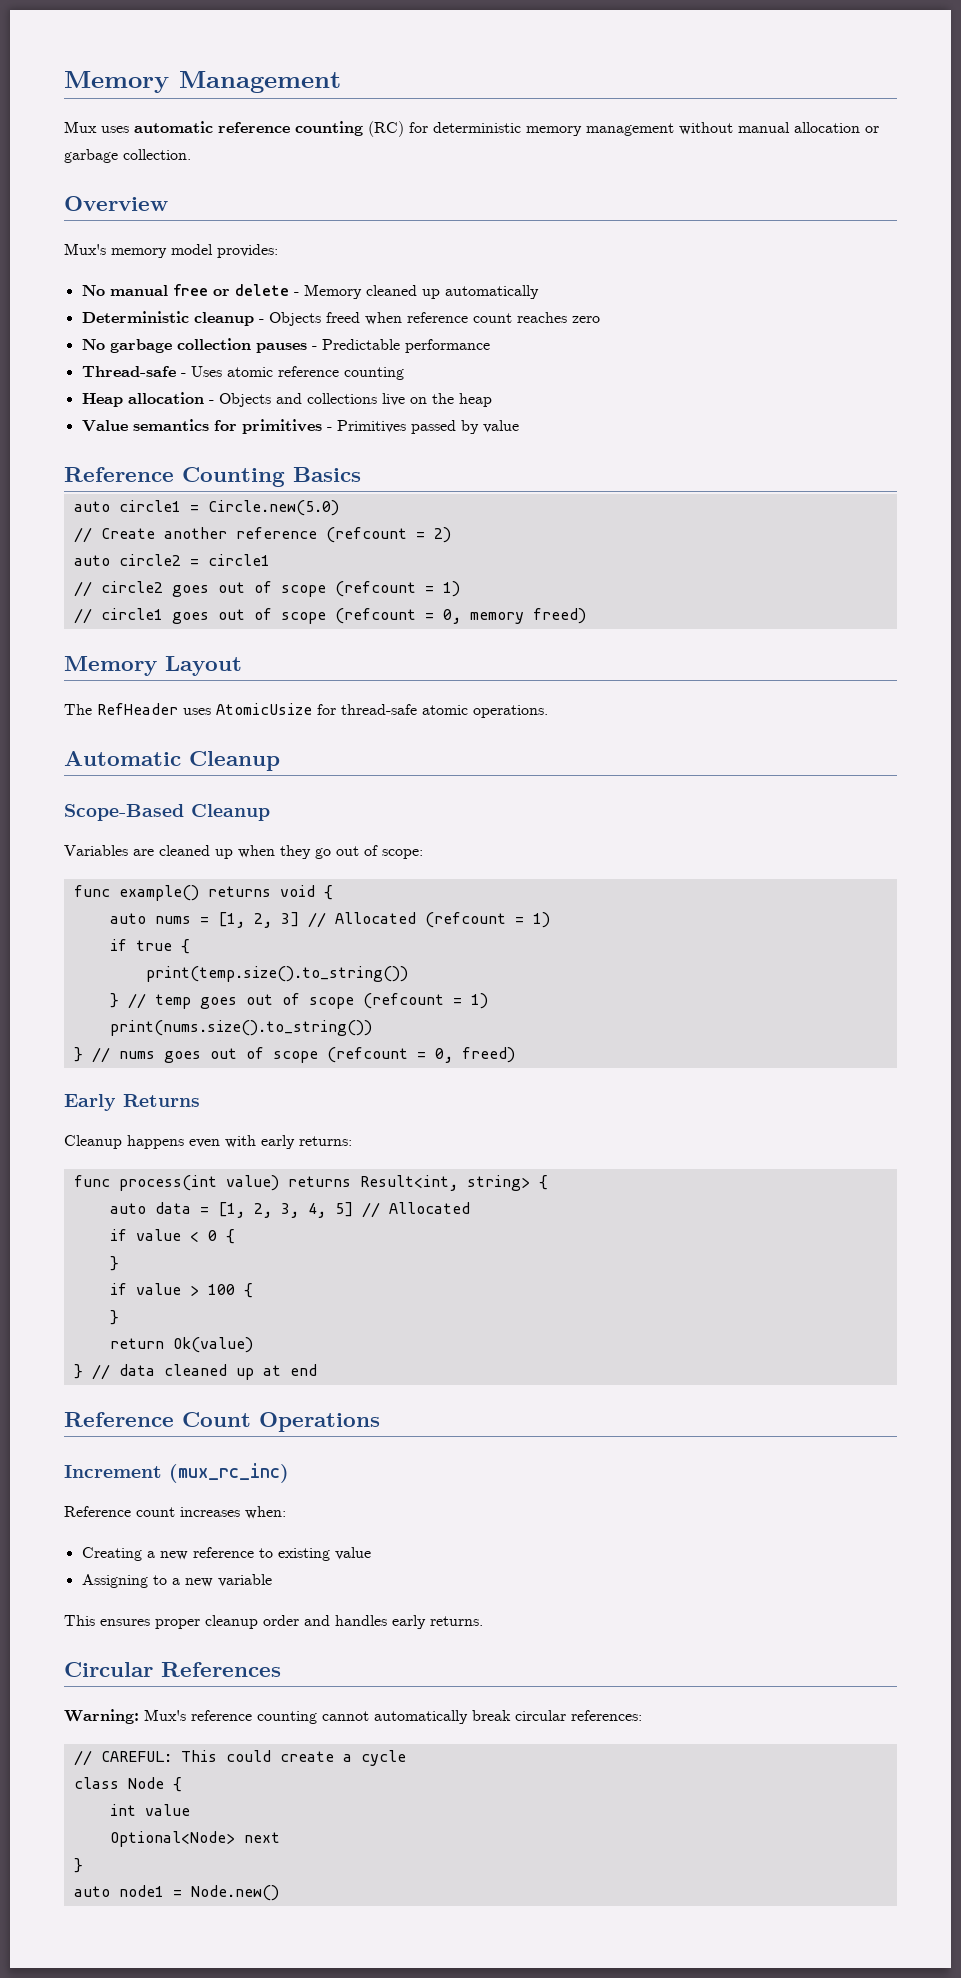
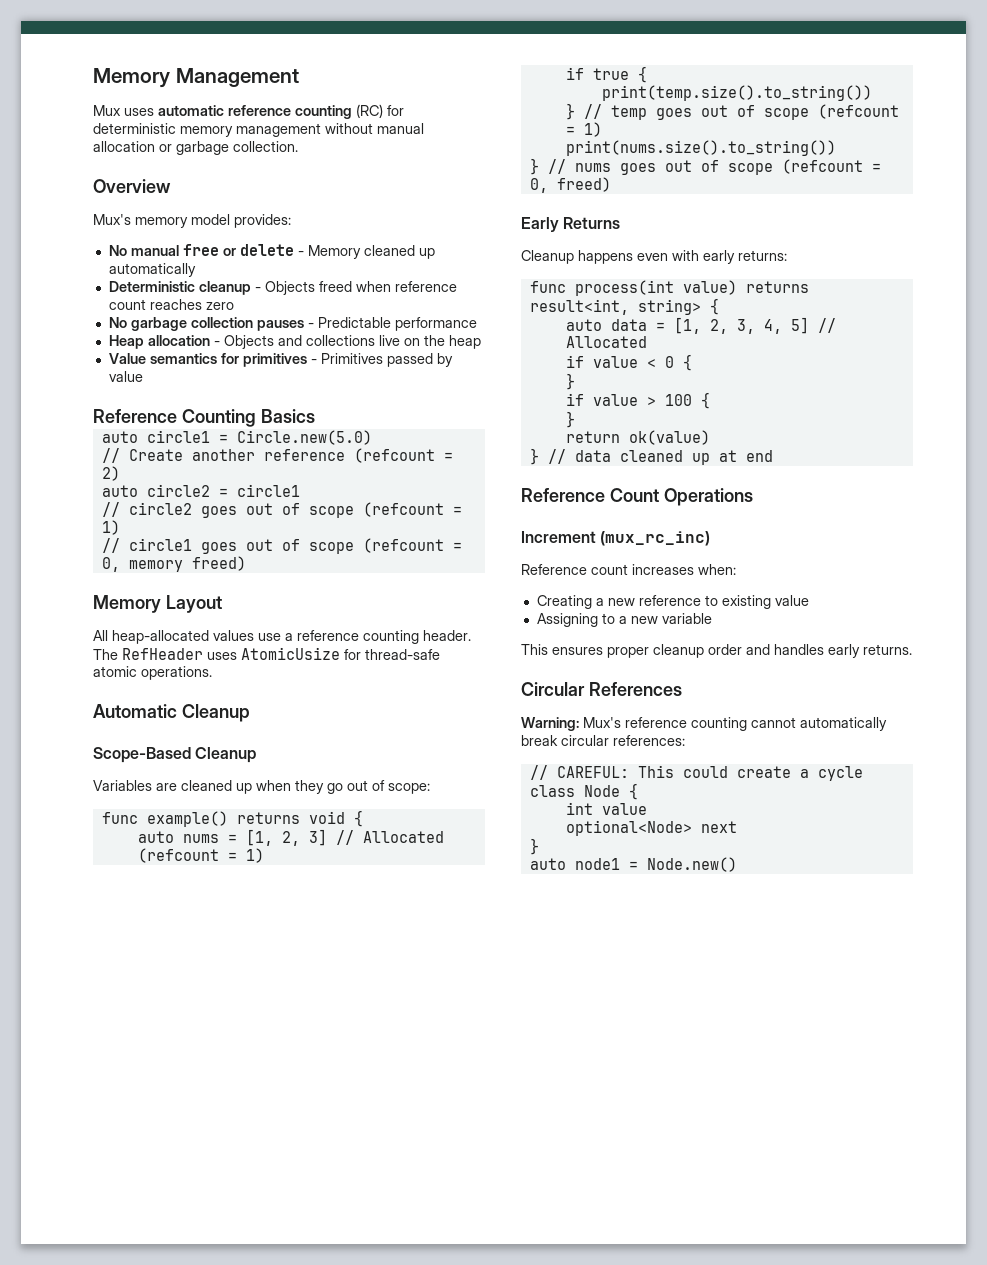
- Thread-safe - Uses atomic reference counting
+ All heap-allocated values use a reference counting header.
- func process(int value) returns Result<int, string> {
+ func process(int value) returns result<int, string> {
- return Ok(value)
+ return ok(value)
- Optional<Node> next
+ optional<Node> next

